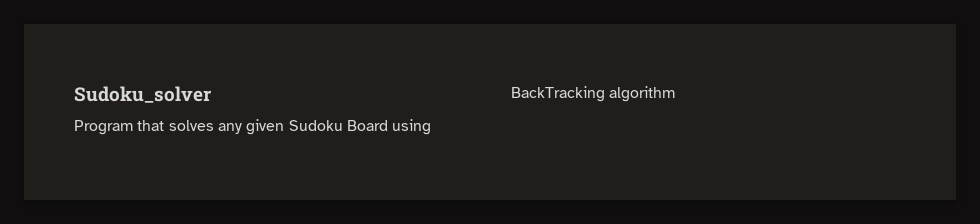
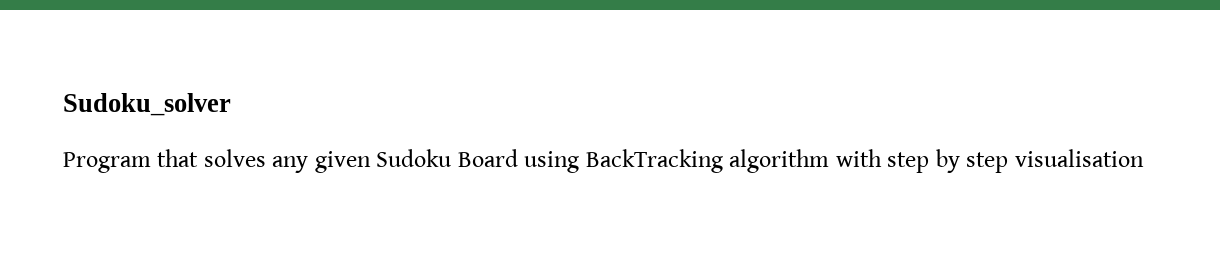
- Program that solves any given Sudoku Board using BackTracking algorithm
+ Program that solves any given Sudoku Board using BackTracking algorithm with step by step visualisation

